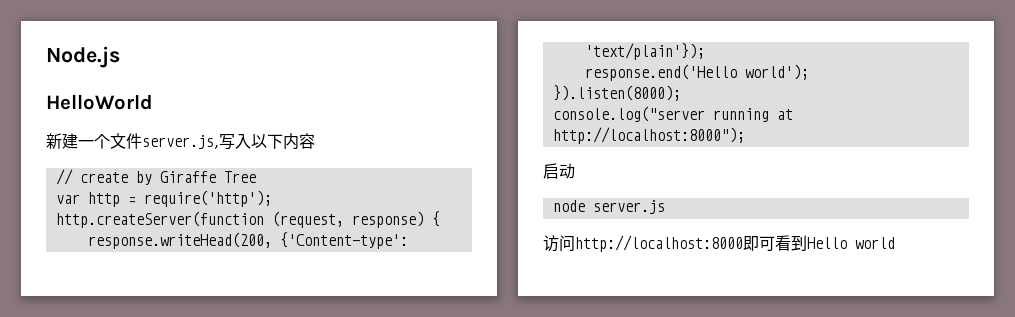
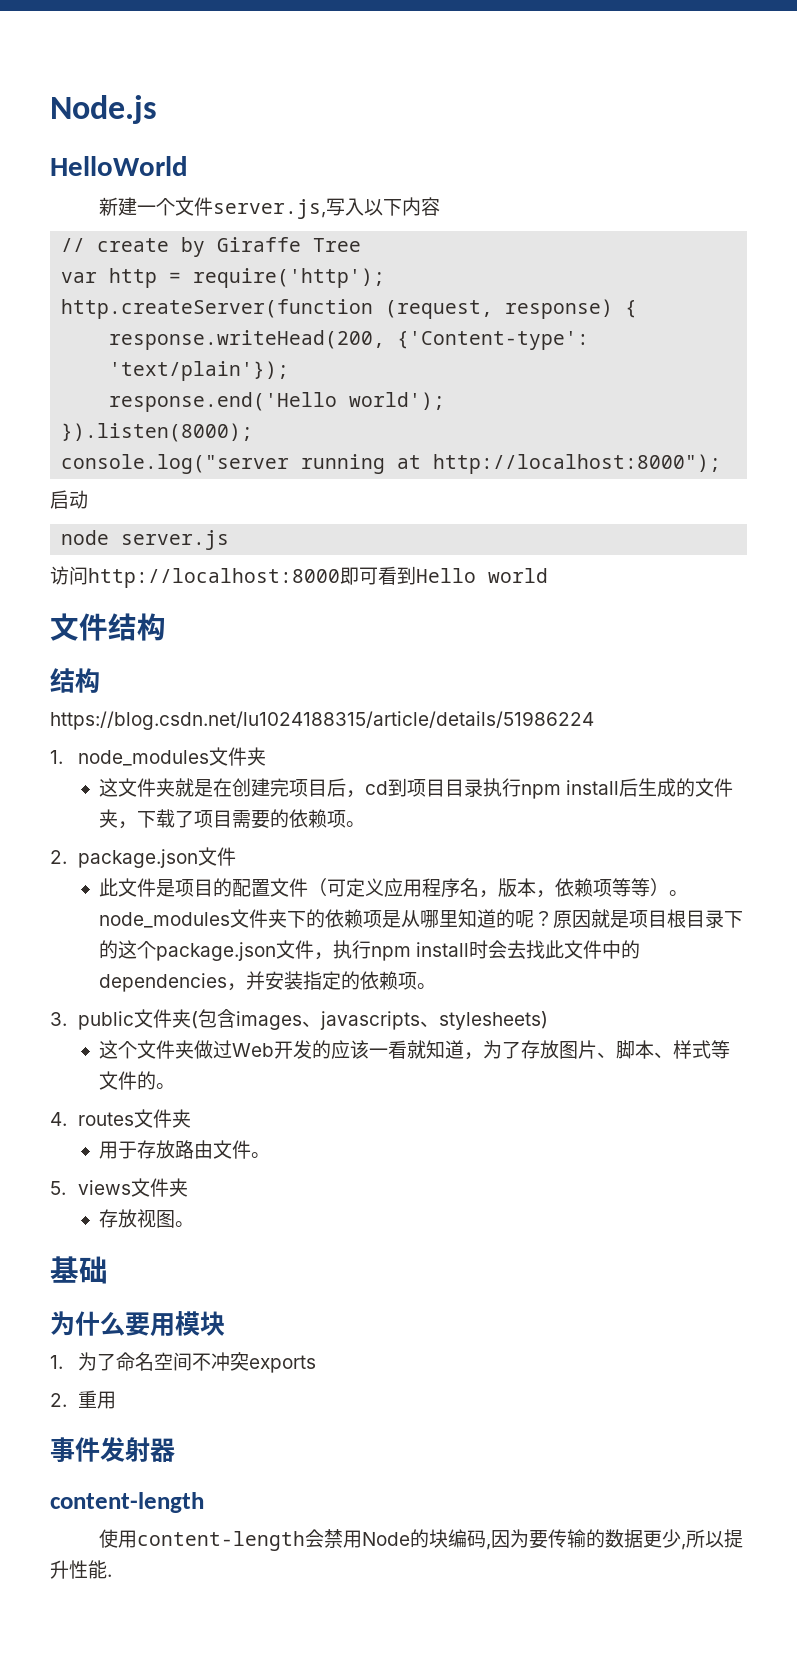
+ 文件结构
+ 结构
+ https://blog.csdn.net/lu1024188315/article/details/51986224
+ 1. node_modules文件夹
+ 这文件夹就是在创建完项目后，cd到项目目录执行npm install后生成的文件夹，下载了项目需要的依赖项。
+ 2. package.json文件
+ 此文件是项目的配置文件（可定义应用程序名，版本，依赖项等等）。node_modules文件夹下的依赖项是从哪里知道的呢？原因就是项目根目录下的这个package.json文件，执行npm install时会去找此文件中的dependencies，并安装指定的依赖项。
+ 3. public文件夹(包含images、javascripts、stylesheets)
+ 这个文件夹做过Web开发的应该一看就知道，为了存放图片、脚本、样式等文件的。
+ 4. routes文件夹
+ 用于存放路由文件。
+ 5. views文件夹
+ 存放视图。
+ 基础
+ 为什么要用模块
+ 1.为了命名空间不冲突exports
+ 2.重用
+ 事件发射器
+ content-length
+ 使用content-length会禁用Node的块编码,因为要传输的数据更少,所以提升性能.

